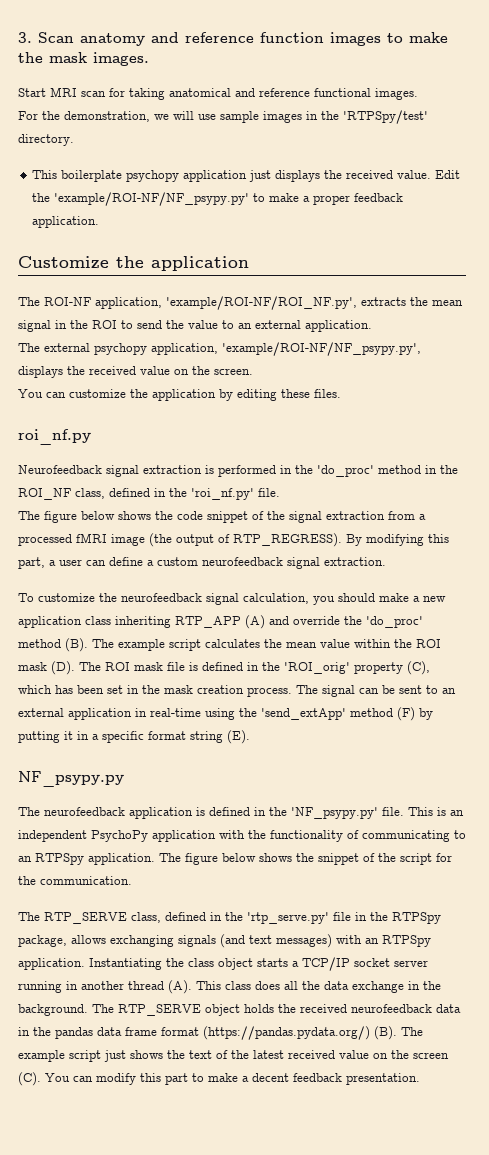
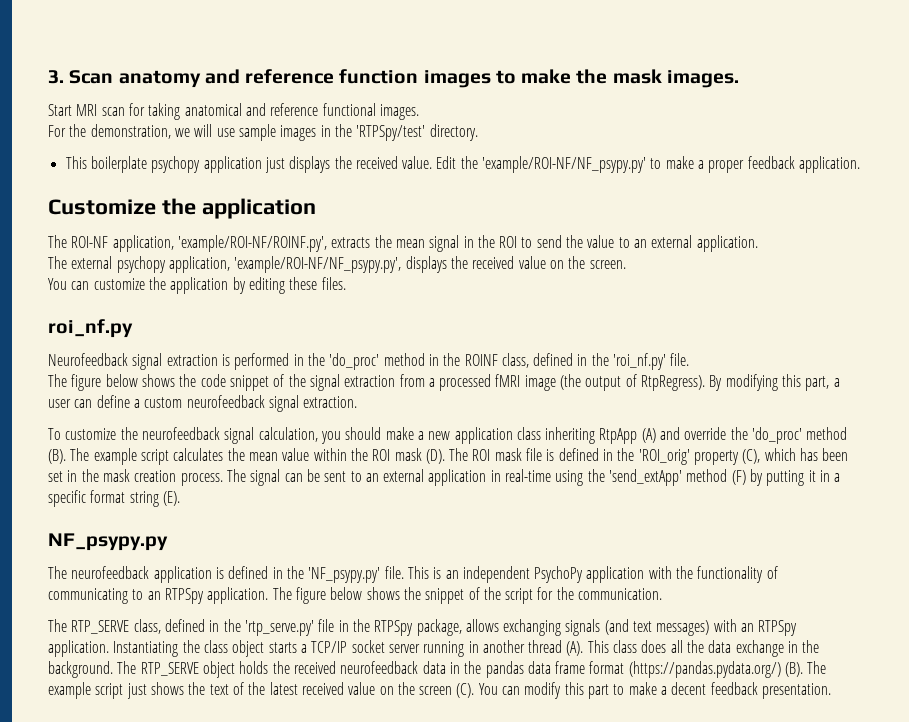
- The ROI-NF application, 'example/ROI-NF/ROI_NF.py', extracts the mean signal in the ROI to send the value to an external application.
+ The ROI-NF application, 'example/ROI-NF/ROINF.py', extracts the mean signal in the ROI to send the value to an external application.
- Neurofeedback signal extraction is performed in the 'do_proc' method in the ROI_NF class, defined in the 'roi_nf.py' file.
+ Neurofeedback signal extraction is performed in the 'do_proc' method in the ROINF class, defined in the 'roi_nf.py' file.
- The figure below shows the code snippet of the signal extraction from a processed fMRI image (the output of RTP_REGRESS).
+ The figure below shows the code snippet of the signal extraction from a processed fMRI image (the output of RtpRegress).
- To customize the neurofeedback signal calculation, you should make a new application class inheriting RTP_APP (A) and override the 'do_proc' method (B). The example script calculates the mean value within the ROI mask (D). The ROI mask file is defined in the 'ROI_orig' property (C), which has been set in the mask creation process.
+ To customize the neurofeedback signal calculation, you should make a new application class inheriting RtpApp (A) and override the 'do_proc' method (B). The example script calculates the mean value within the ROI mask (D). The ROI mask file is defined in the 'ROI_orig' property (C), which has been set in the mask creation process.

